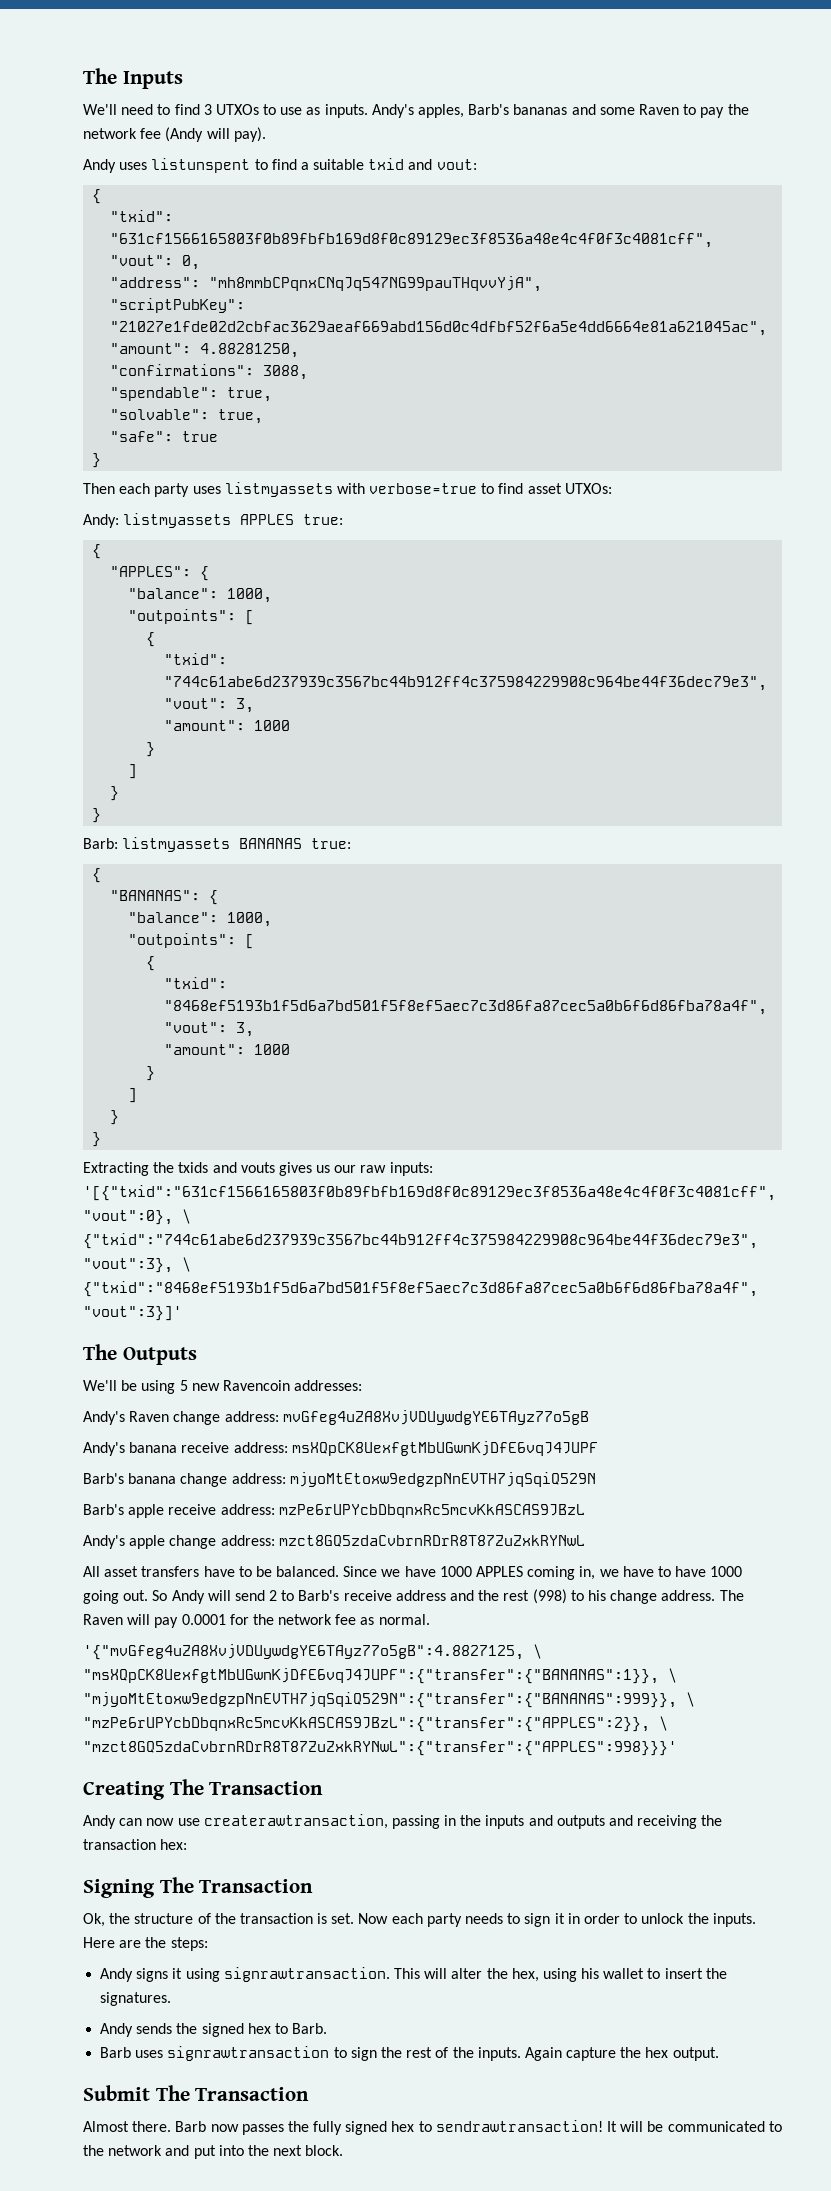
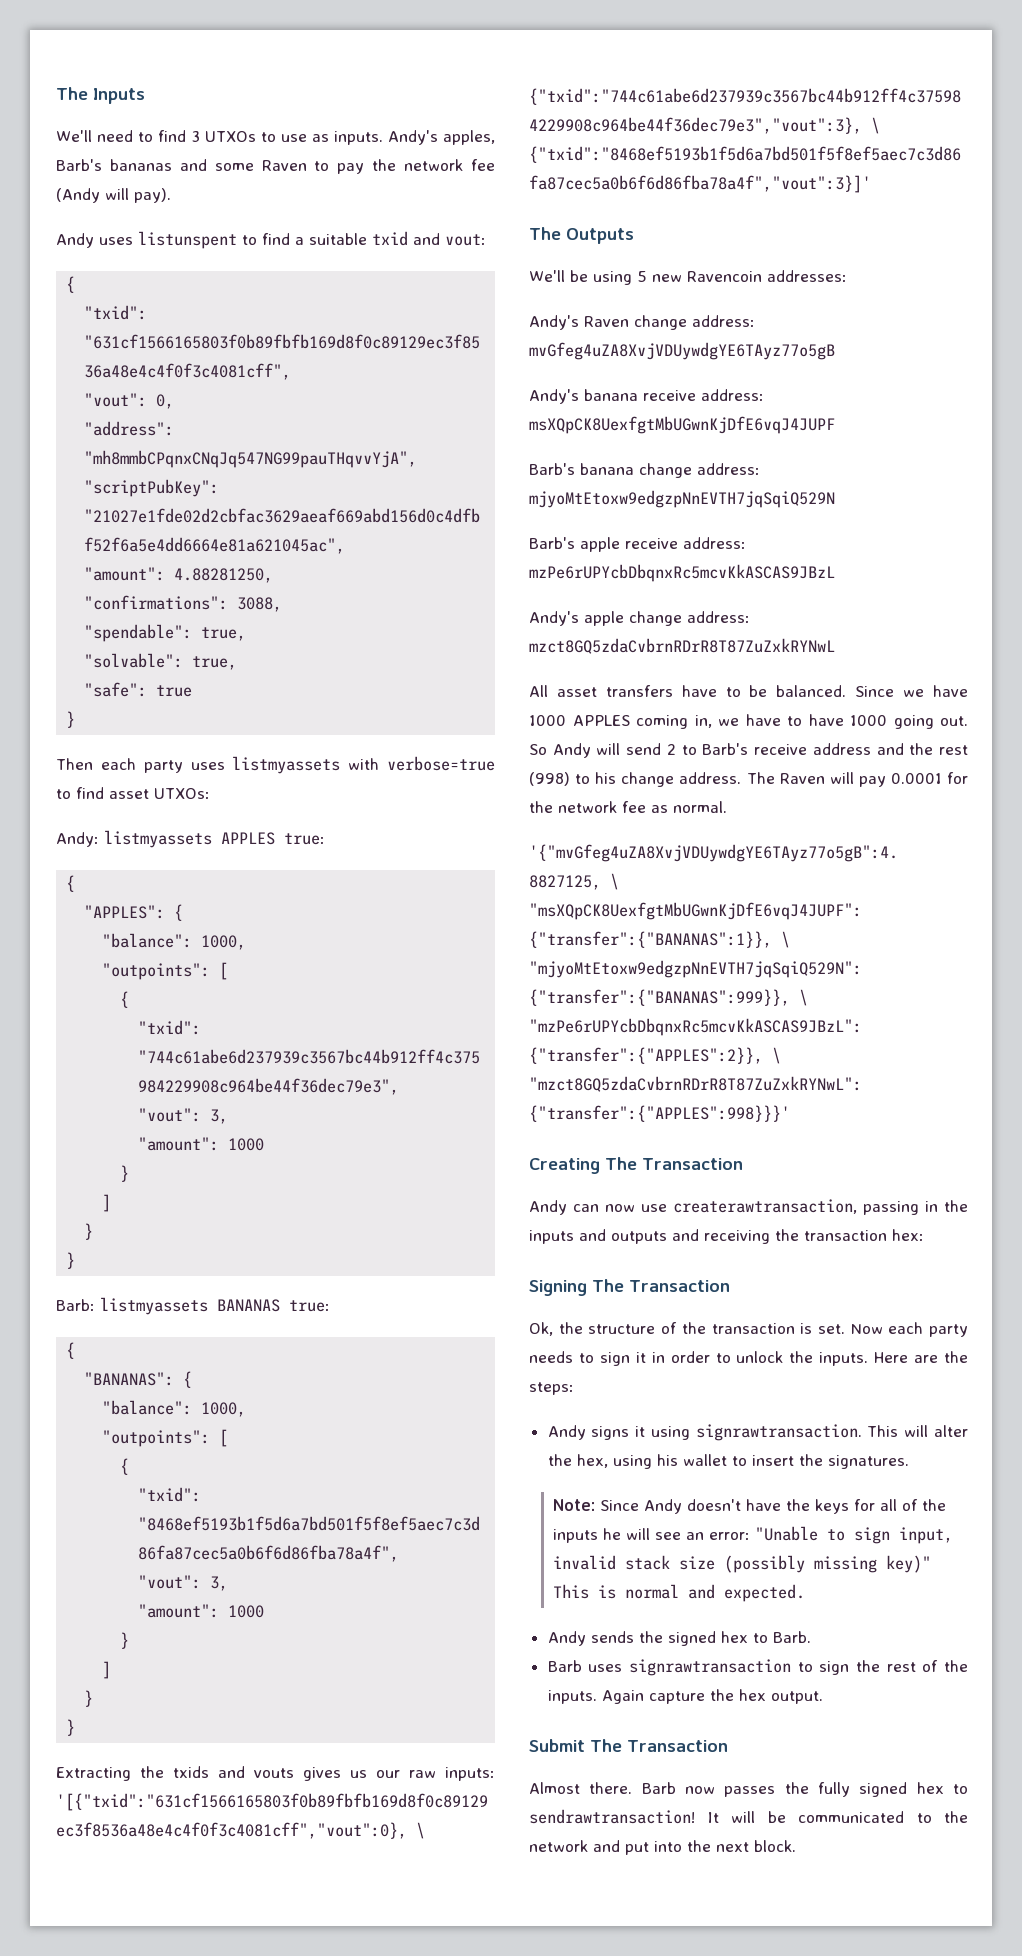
+ Note: Since Andy doesn't have the keys for all of the inputs he will see an error: "Unable to sign input, invalid stack size (possibly missing key)" This is normal and expected.

